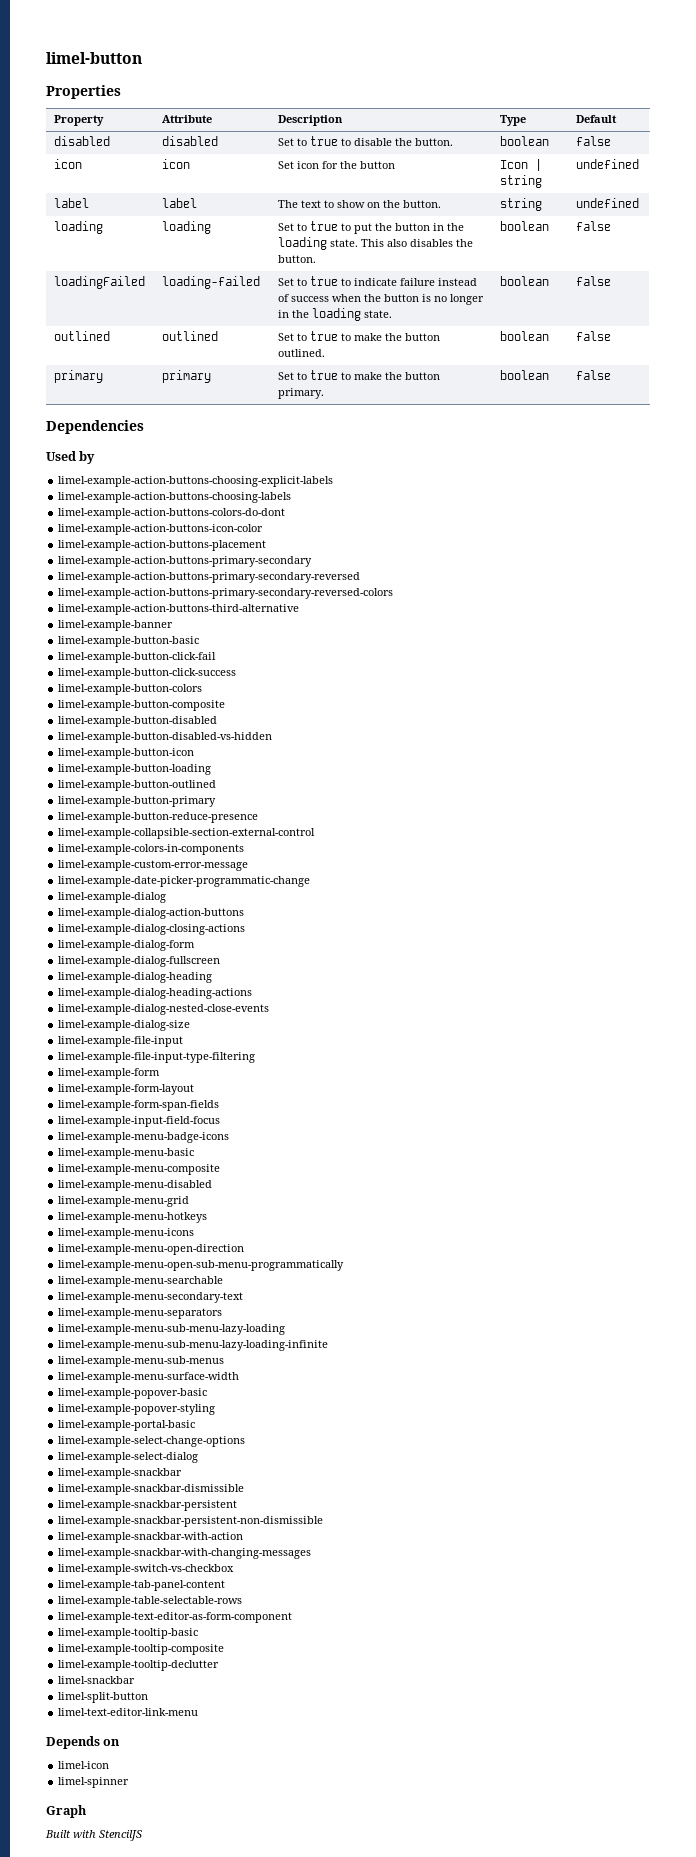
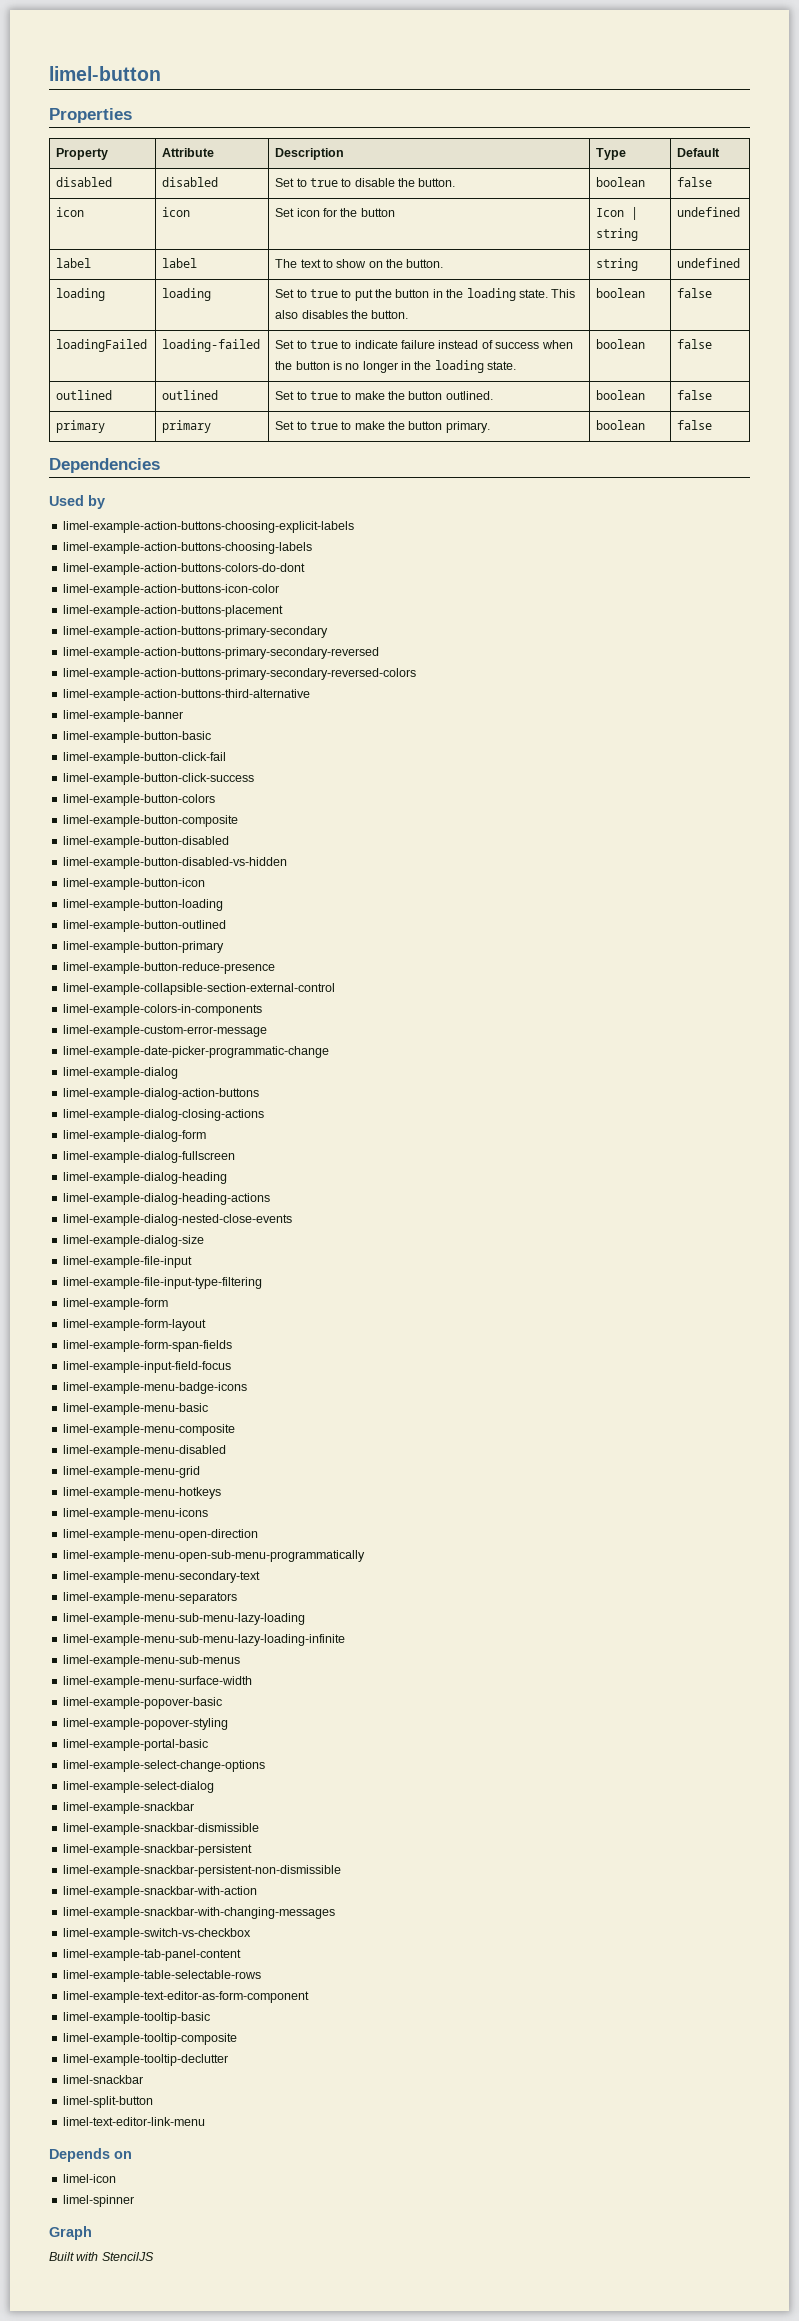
- limel-example-menu-searchable

